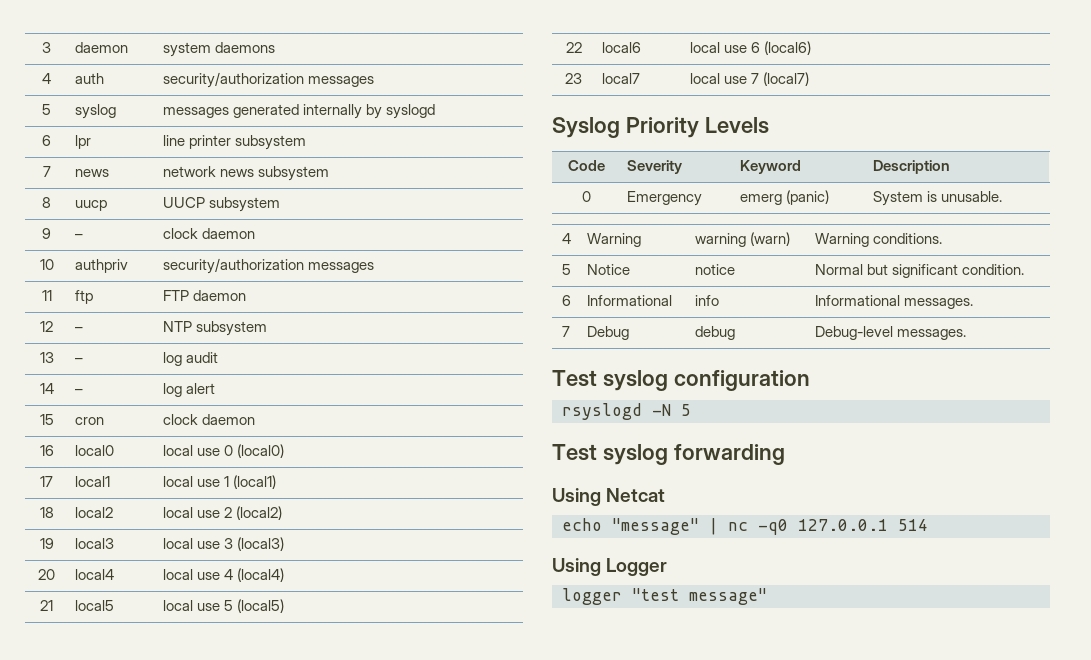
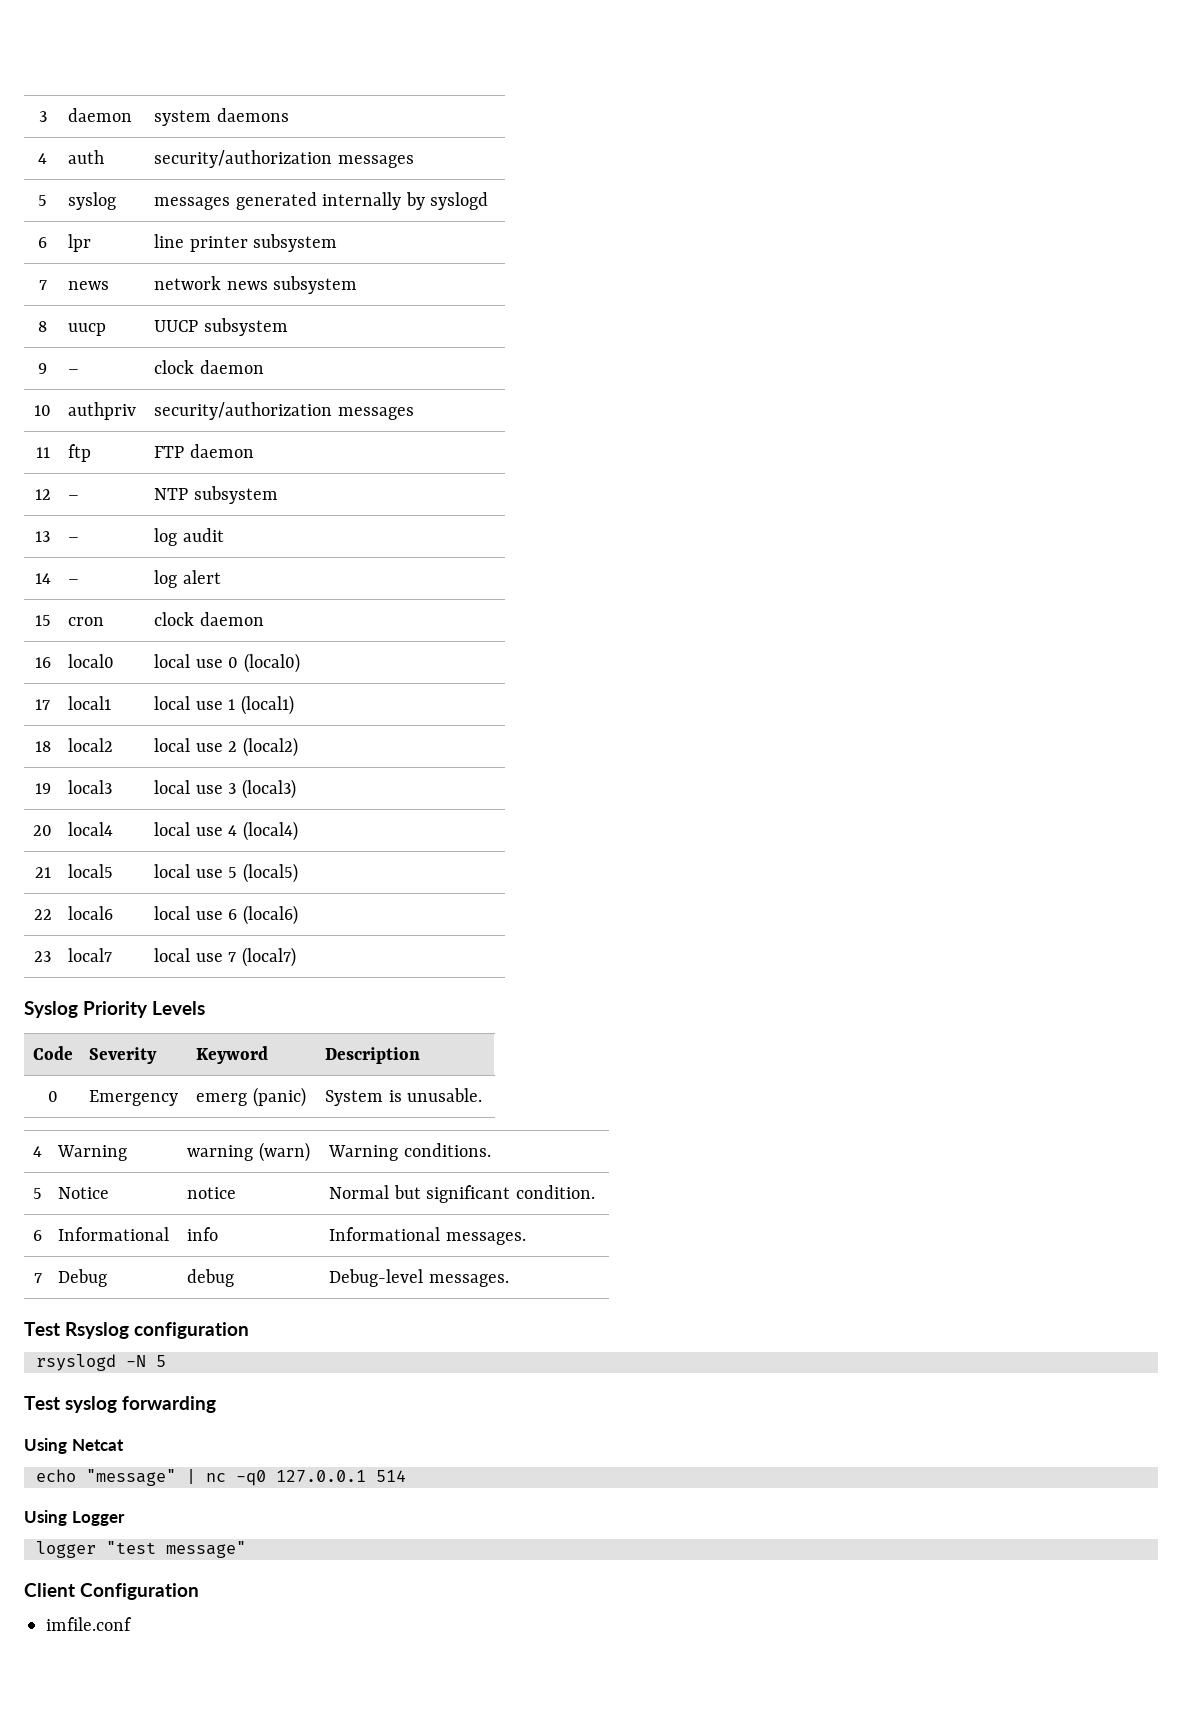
- Test syslog configuration
+ Test Rsyslog configuration
+ Client Configuration
+ imfile.conf

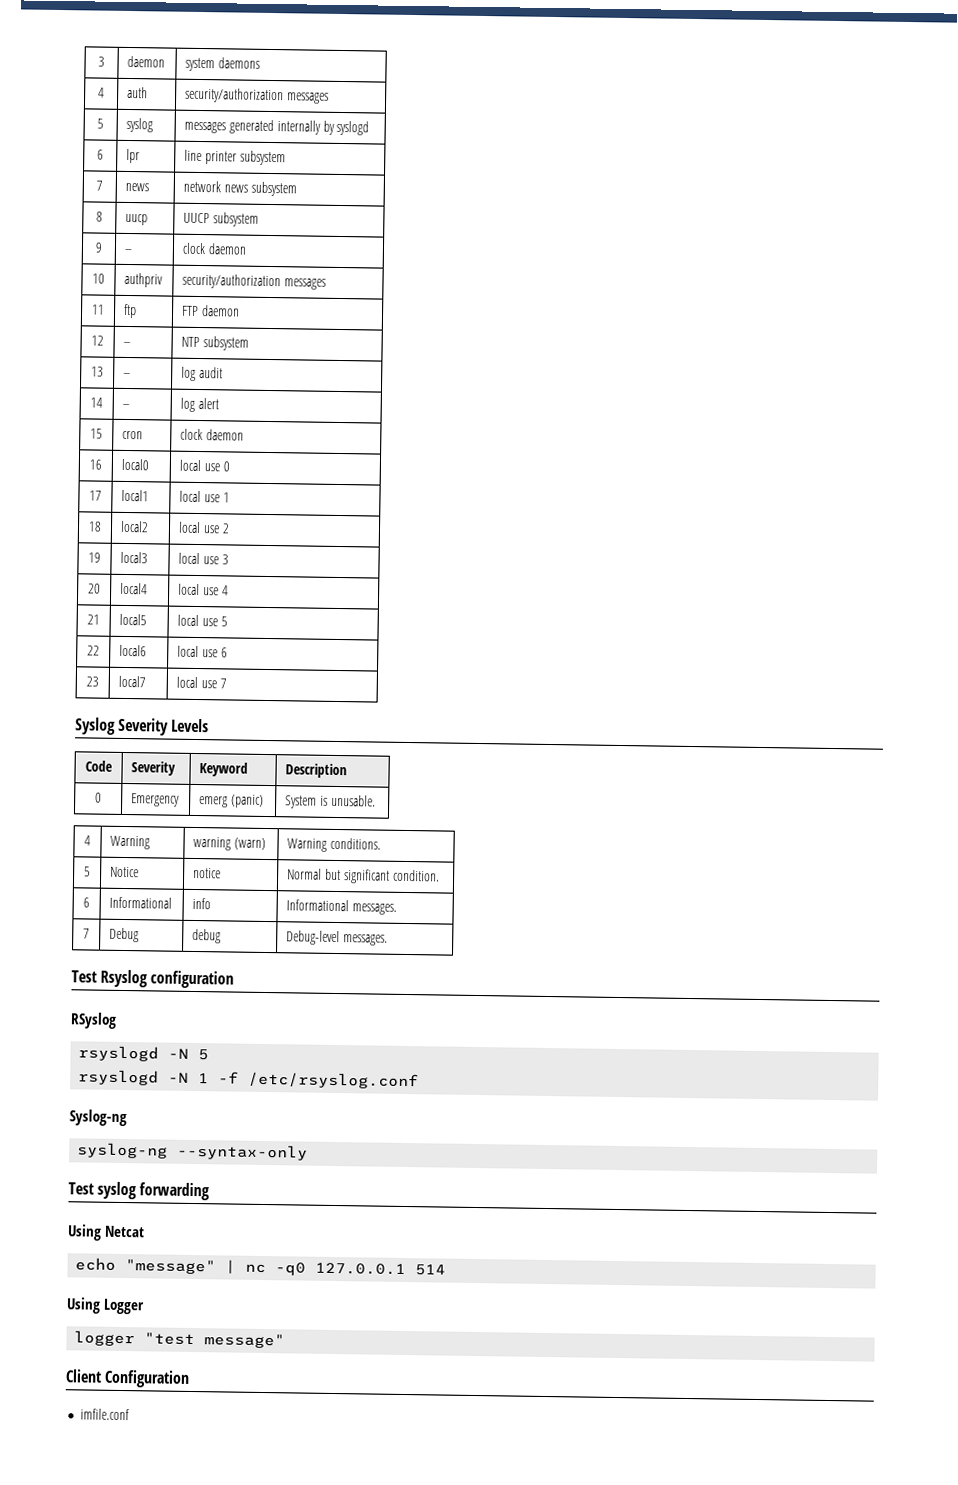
- 16 | local0 | local use 0 (local0)
+ 16 | local0 | local use 0
- 17 | local1 | local use 1 (local1)
+ 17 | local1 | local use 1
- 18 | local2 | local use 2 (local2)
+ 18 | local2 | local use 2
- 19 | local3 | local use 3 (local3)
+ 19 | local3 | local use 3
- 20 | local4 | local use 4 (local4)
+ 20 | local4 | local use 4
- 21 | local5 | local use 5 (local5)
+ 21 | local5 | local use 5
- 22 | local6 | local use 6 (local6)
+ 22 | local6 | local use 6
- 23 | local7 | local use 7 (local7)
+ 23 | local7 | local use 7
- Syslog Priority Levels
+ Syslog Severity Levels
+ RSyslog
+ rsyslogd -N 1 -f /etc/rsyslog.conf
+ Syslog-ng
+ syslog-ng --syntax-only

